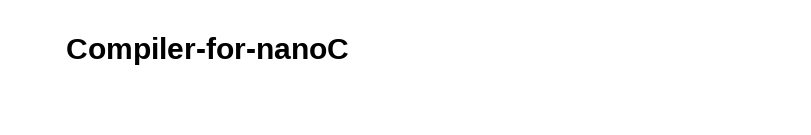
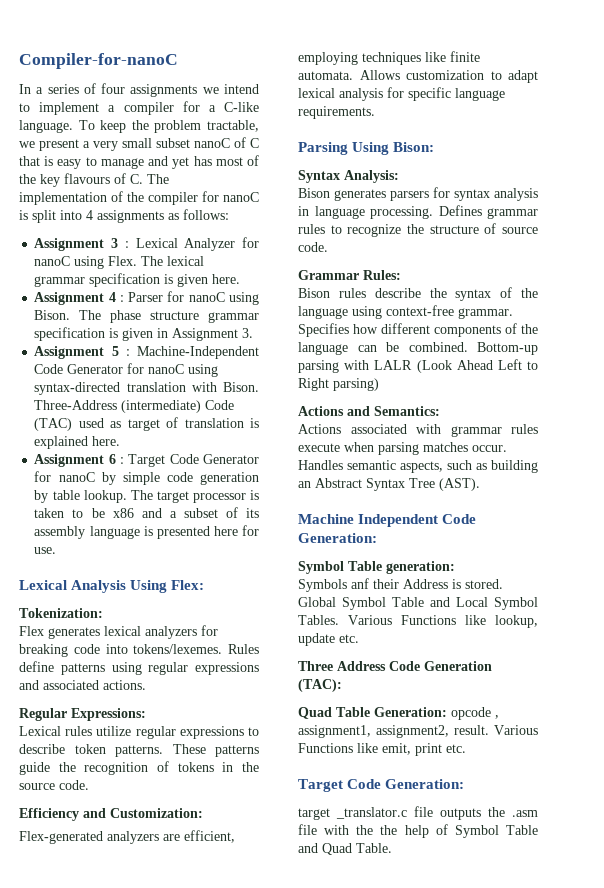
+ In a series of four assignments we intend to implement a compiler for a C-like language. To keep the problem tractable, we present a very small subset nanoC of C that is easy to manage and yet has most of the key flavours of C. The implementation of the compiler for nanoC is split into 4 assignments as follows:
+ Assignment 3 : Lexical Analyzer for nanoC using Flex. The lexical grammar specification is given here.
+ Assignment 4 : Parser for nanoC using Bison. The phase structure grammar specification is given in Assignment 3.
+ Assignment 5 : Machine-Independent Code Generator for nanoC using syntax-directed translation with Bison. Three-Address (intermediate) Code (TAC) used as target of translation is explained here.
+ Assignment 6 : Target Code Generator for nanoC by simple code generation by table lookup. The target processor is taken to be x86 and a subset of its assembly language is presented here for use.
+ Lexical Analysis Using Flex:
+ Tokenization:
+ Flex generates lexical analyzers for breaking code into tokens/lexemes. Rules define patterns using regular expressions and associated actions.
+ Regular Expressions:
+ Lexical rules utilize regular expressions to describe token patterns. These patterns guide the recognition of tokens in the source code.
+ Efficiency and Customization:
+ Flex-generated analyzers are efficient, employing techniques like finite automata. Allows customization to adapt lexical analysis for specific language requirements.
+ Parsing Using Bison:
+ Syntax Analysis:
+ Bison generates parsers for syntax analysis in language processing. Defines grammar rules to recognize the structure of source code.
+ Grammar Rules:
+ Bison rules describe the syntax of the language using context-free grammar. Specifies how different components of the language can be combined. Bottom-up parsing with LALR (Look Ahead Left to Right parsing)
+ Actions and Semantics:
+ Actions associated with grammar rules execute when parsing matches occur. Handles semantic aspects, such as building an Abstract Syntax Tree (AST).
+ Machine Independent Code Generation:
+ Symbol Table generation:
+ Symbols anf their Address is stored. Global Symbol Table and Local Symbol Tables. Various Functions like lookup, update etc.
+ Three Address Code Generation (TAC):
+ Quad Table Generation: opcode , assignment1, assignment2, result. Various Functions like emit, print etc.
+ Target Code Generation:
+ target _translator.c file outputs the .asm file with the the help of Symbol Table and Quad Table.

